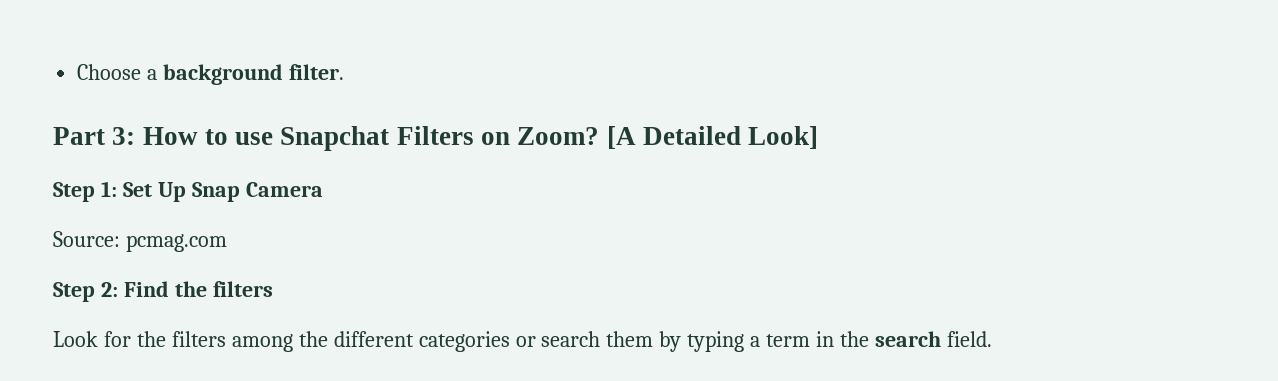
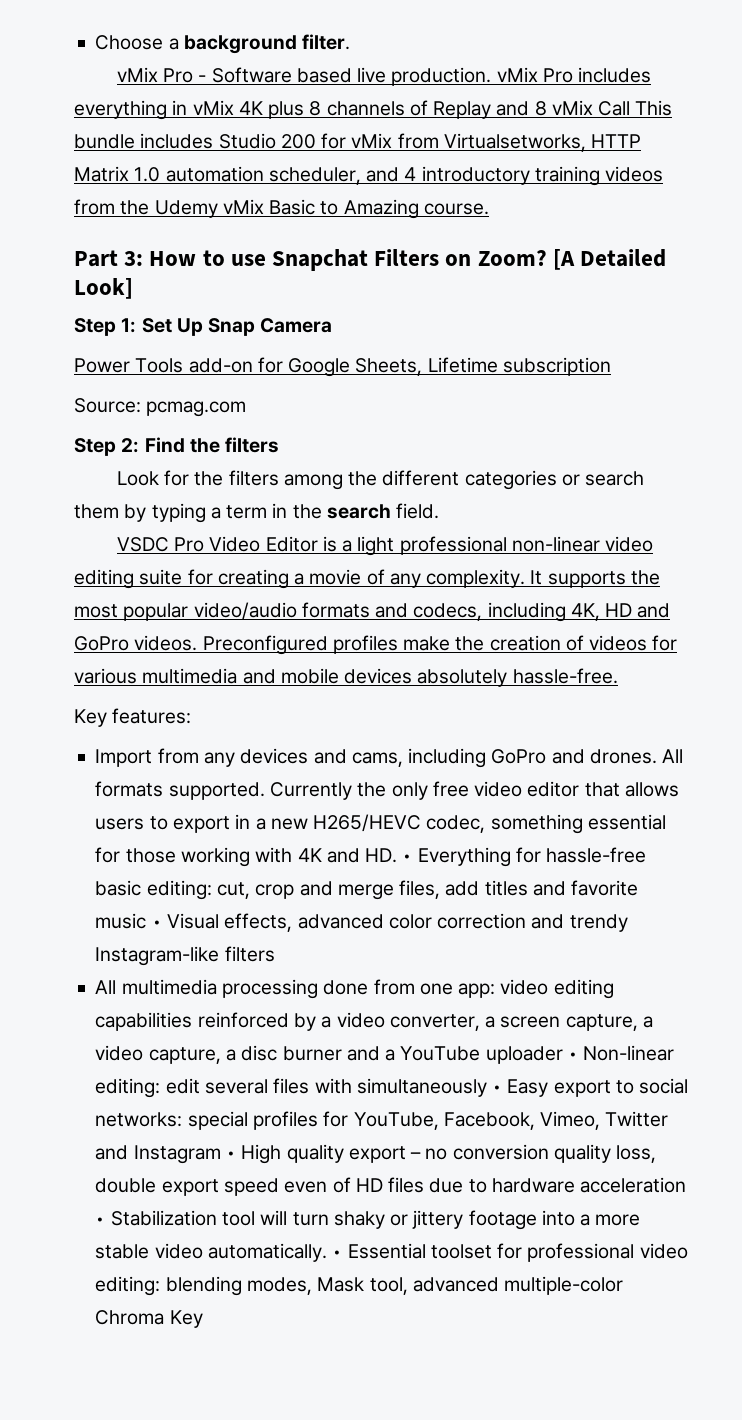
+ vMix Pro - Software based live production. vMix Pro includes everything in vMix 4K plus 8 channels of Replay and 8 vMix Call This bundle includes Studio 200 for vMix from Virtualsetworks, HTTP Matrix 1.0 automation scheduler, and 4 introductory training videos from the Udemy vMix Basic to Amazing course.
+ Power Tools add-on for Google Sheets, Lifetime subscription
+ VSDC Pro Video Editor is a light professional non-linear video editing suite for creating a movie of any complexity. It supports the most popular video/audio formats and codecs, including 4K, HD and GoPro videos. Preconfigured profiles make the creation of videos for various multimedia and mobile devices absolutely hassle-free.
+ Key features:
+ Import from any devices and cams, including GoPro and drones. All formats supported. Сurrently the only free video editor that allows users to export in a new H265/HEVC codec, something essential for those working with 4K and HD. • Everything for hassle-free basic editing: cut, crop and merge files, add titles and favorite music • Visual effects, advanced color correction and trendy Instagram-like filters
+ All multimedia processing done from one app: video editing capabilities reinforced by a video converter, a screen capture, a video capture, a disc burner and a YouTube uploader • Non-linear editing: edit several files with simultaneously • Easy export to social networks: special profiles for YouTube, Facebook, Vimeo, Twitter and Instagram • High quality export – no conversion quality loss, double export speed even of HD files due to hardware acceleration • Stabilization tool will turn shaky or jittery footage into a more stable video automatically. • Essential toolset for professional video editing: blending modes, Mask tool, advanced multiple-color Chroma Key

